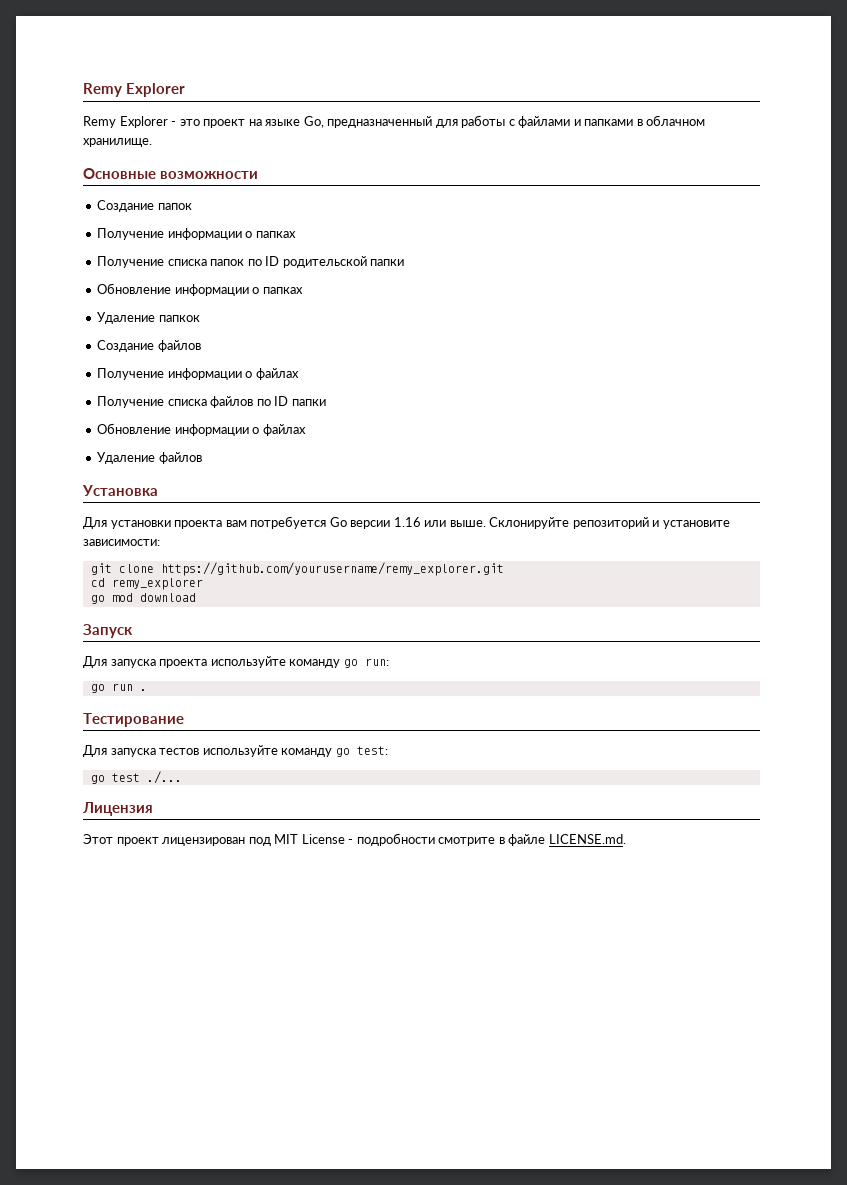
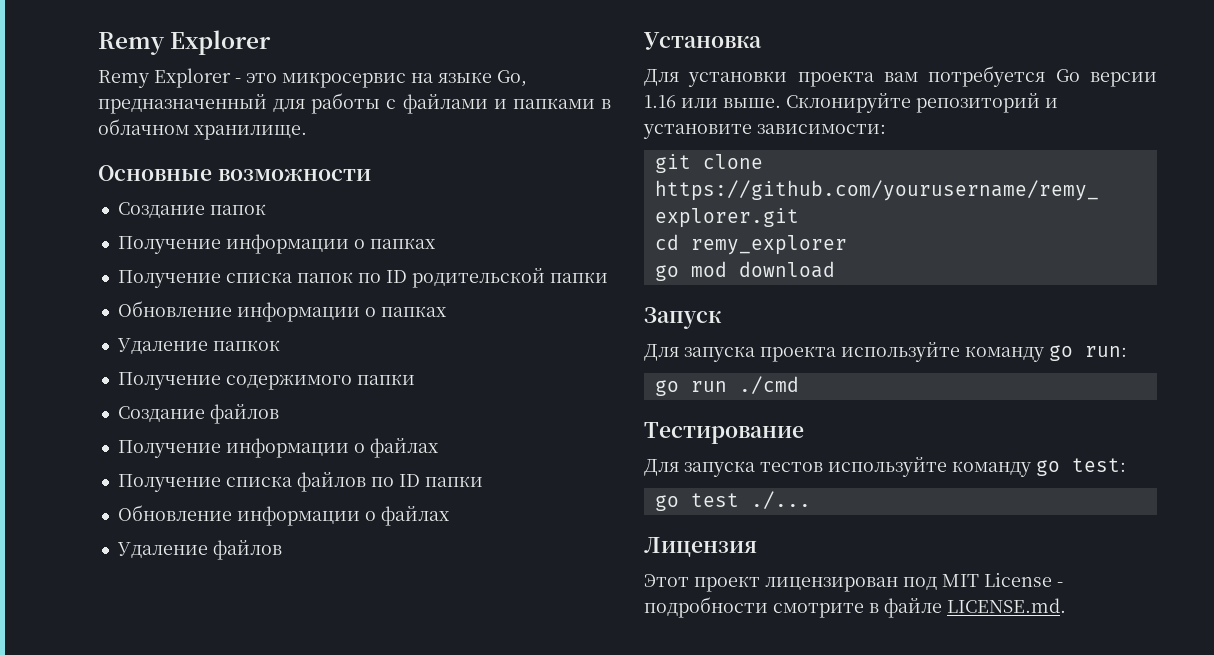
- Remy Explorer - это проект на языке Go, предназначенный для работы с файлами и папками в облачном хранилище.
+ Remy Explorer - это микросервис на языке Go, предназначенный для работы с файлами и папками в облачном хранилище.
+ Получение содержимого папки
- go run .
+ go run ./cmd

